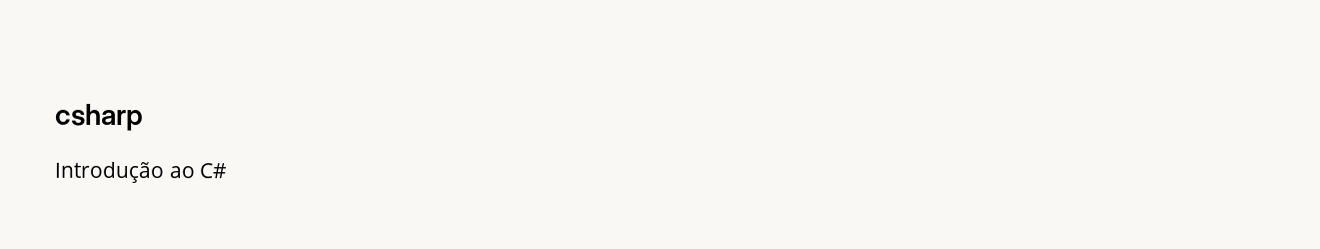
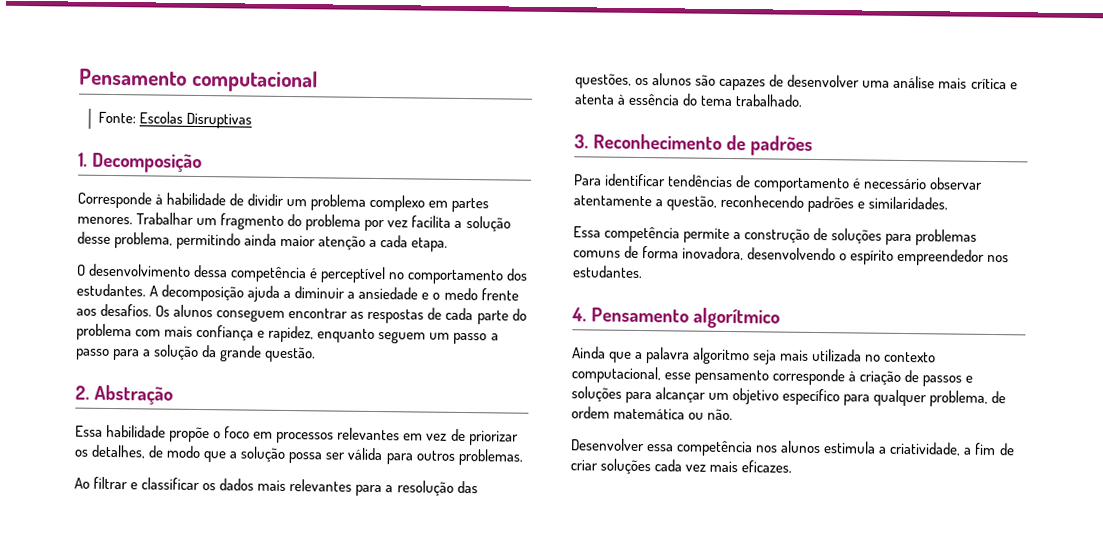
- csharp
- Introdução ao C#
+ Pensamento computacional
+ Fonte: Escolas Disruptivas
+ 1. Decomposição
+ Corresponde à habilidade de dividir um problema complexo em partes menores. Trabalhar um fragmento do problema por vez facilita a solução desse problema, permitindo ainda maior atenção a cada etapa.
+ O desenvolvimento dessa competência é perceptível no comportamento dos estudantes. A decomposição ajuda a diminuir a ansiedade e o medo frente aos desafios. Os alunos conseguem encontrar as respostas de cada parte do problema com mais confiança e rapidez, enquanto seguem um passo a passo para a solução da grande questão.
+ 2. Abstração
+ Essa habilidade propõe o foco em processos relevantes em vez de priorizar os detalhes, de modo que a solução possa ser válida para outros problemas.
+ Ao filtrar e classificar os dados mais relevantes para a resolução das questões, os alunos são capazes de desenvolver uma análise mais crítica e atenta à essência do tema trabalhado.
+ 3. Reconhecimento de padrões
+ Para identificar tendências de comportamento é necessário observar atentamente a questão, reconhecendo padrões e similaridades.
+ Essa competência permite a construção de soluções para problemas comuns de forma inovadora, desenvolvendo o espírito empreendedor nos estudantes.
+ 4. Pensamento algorítmico
+ Ainda que a palavra algoritmo seja mais utilizada no contexto computacional, esse pensamento corresponde à criação de passos e soluções para alcançar um objetivo específico para qualquer problema, de ordem matemática ou não.
+ Desenvolver essa competência nos alunos estimula a criatividade, a fim de criar soluções cada vez mais eficazes.

